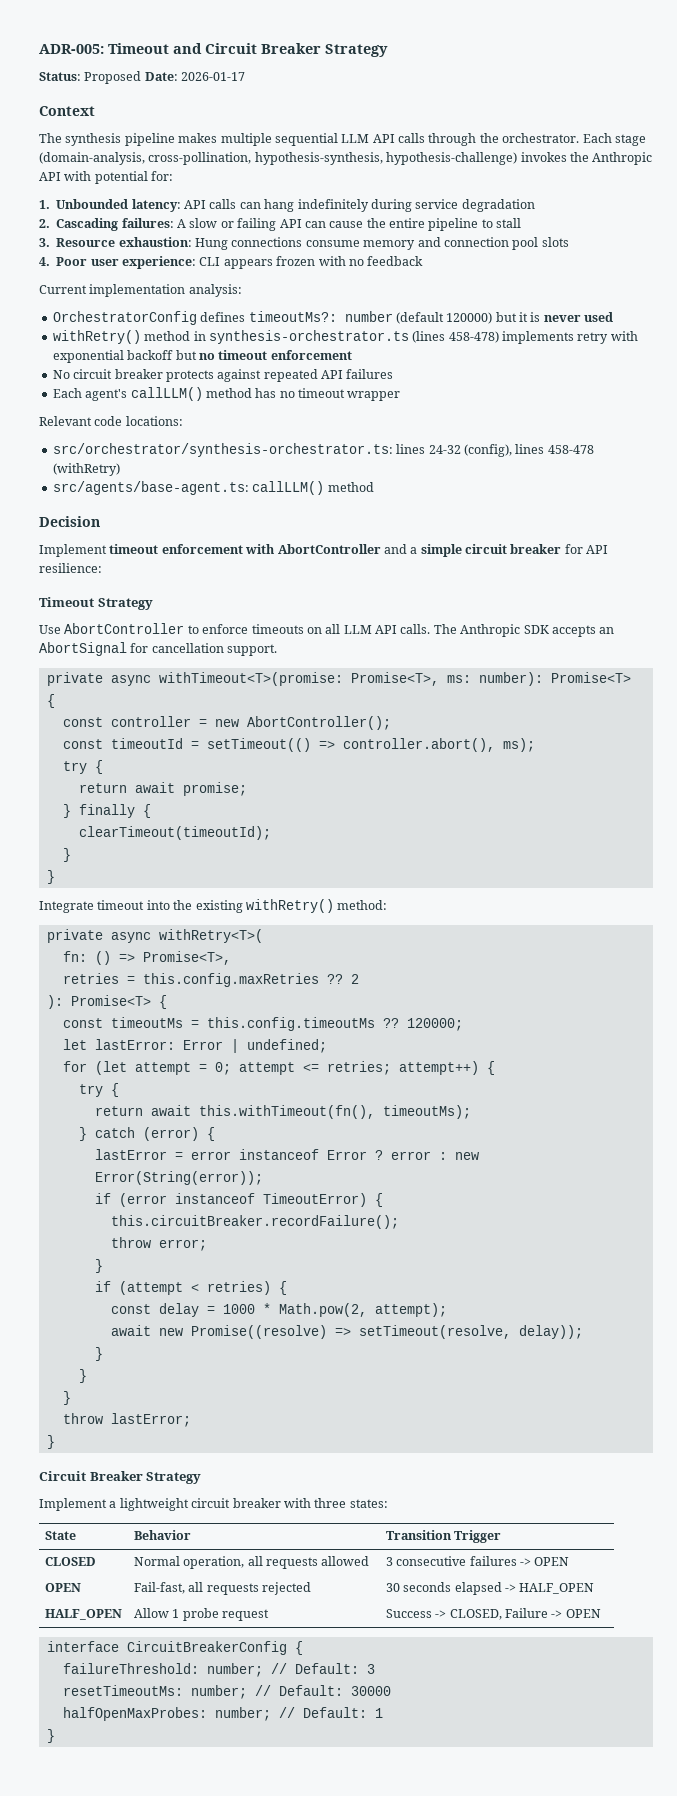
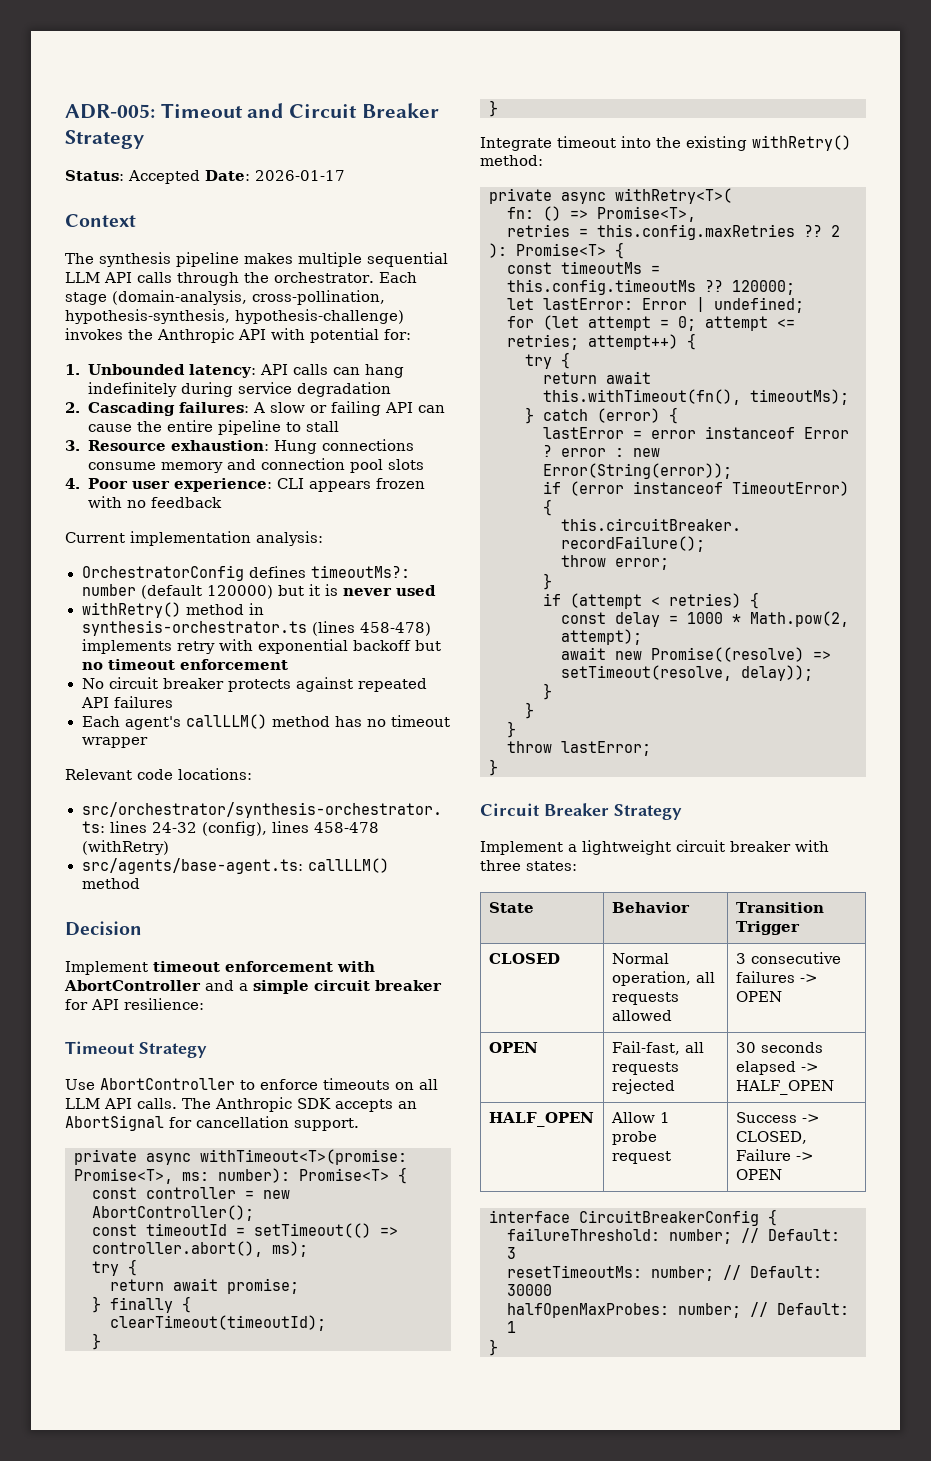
- Status: Proposed Date: 2026-01-17
+ Status: Accepted Date: 2026-01-17

